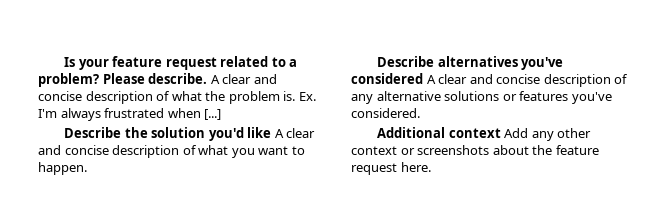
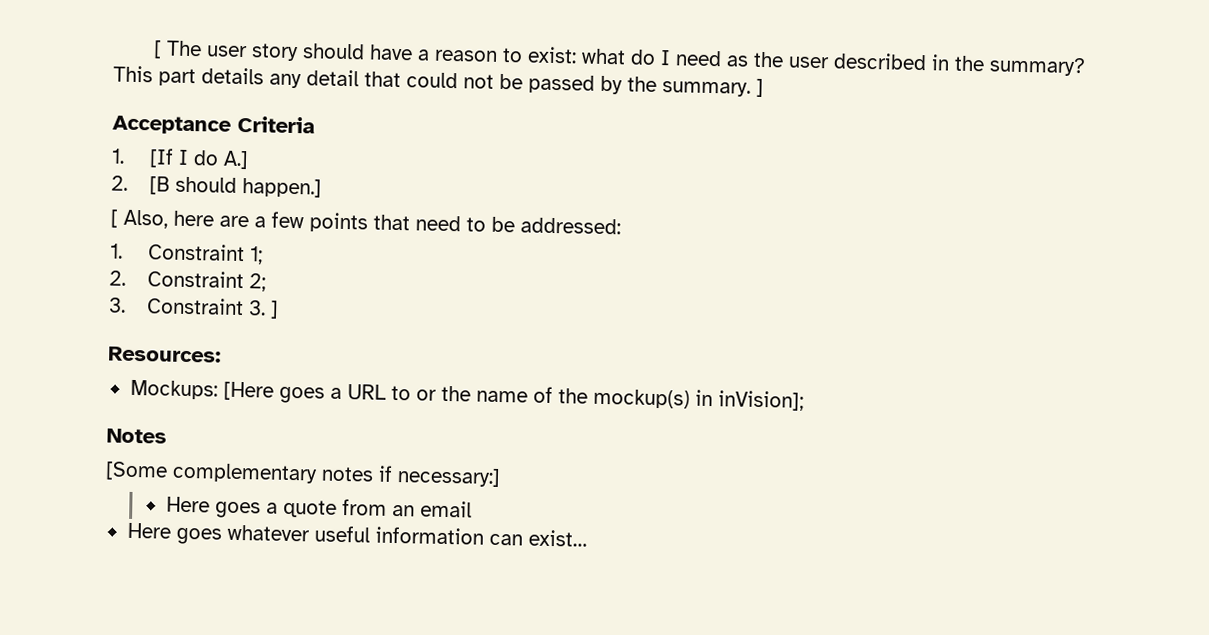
- Is your feature request related to a problem? Please describe. A clear and concise description of what the problem is. Ex. I'm always frustrated when [...]
- Describe the solution you'd like A clear and concise description of what you want to happen.
- Describe alternatives you've considered A clear and concise description of any alternative solutions or features you've considered.
- Additional context Add any other context or screenshots about the feature request here.
+ [ The user story should have a reason to exist: what do I need as the user described in the summary? This part details any detail that could not be passed by the summary. ]
+ Acceptance Criteria
+ 1. [If I do A.]
+ 2. [B should happen.]
+ [ Also, here are a few points that need to be addressed:
+ 1. Constraint 1;
+ 2. Constraint 2;
+ 3. Constraint 3. ]
+ Resources:
+ Mockups: [Here goes a URL to or the name of the mockup(s) in inVision];
+ Notes
+ [Some complementary notes if necessary:]
+ Here goes a quote from an email
+ Here goes whatever useful information can exist…

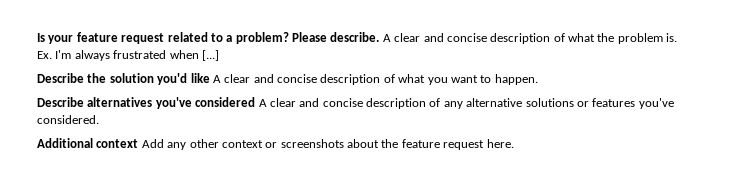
- [ The user story should have a reason to exist: what do I need as the user described in the summary? This part details any detail that could not be passed by the summary. ]
- Acceptance Criteria
- 1. [If I do A.]
- 2. [B should happen.]
- [ Also, here are a few points that need to be addressed:
- 1. Constraint 1;
- 2. Constraint 2;
- 3. Constraint 3. ]
- Resources:
- Mockups: [Here goes a URL to or the name of the mockup(s) in inVision];
- Notes
- [Some complementary notes if necessary:]
- Here goes a quote from an email
- Here goes whatever useful information can exist…
+ Is your feature request related to a problem? Please describe. A clear and concise description of what the problem is. Ex. I'm always frustrated when [...]
+ Describe the solution you'd like A clear and concise description of what you want to happen.
+ Describe alternatives you've considered A clear and concise description of any alternative solutions or features you've considered.
+ Additional context Add any other context or screenshots about the feature request here.

